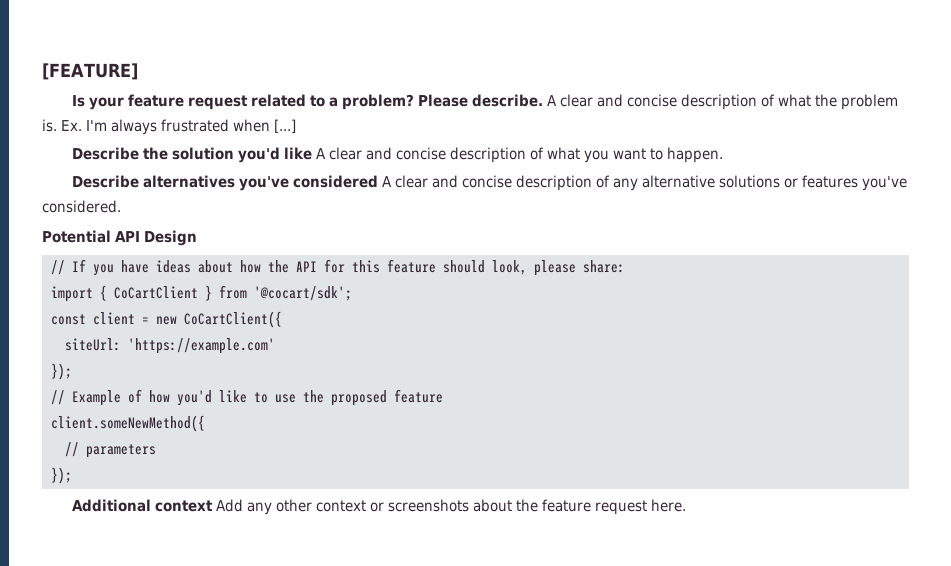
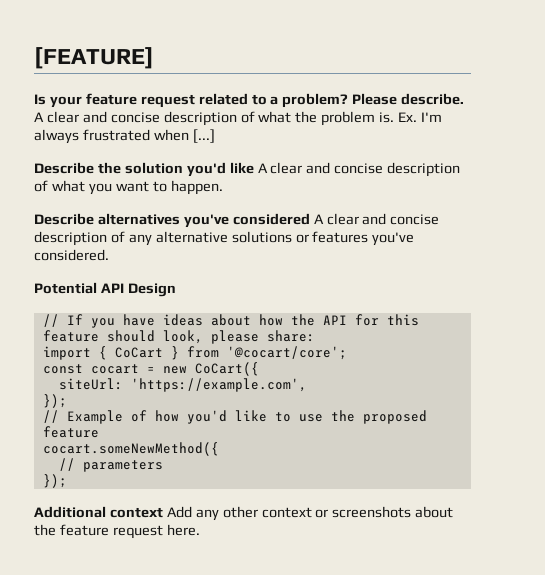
- import { CoCartClient } from '@cocart/sdk';
+ import { CoCart } from '@cocart/core';
- const client = new CoCartClient({
+ const cocart = new CoCart({
- siteUrl: 'https://example.com'
+ siteUrl: 'https://example.com',
- client.someNewMethod({
+ cocart.someNewMethod({

